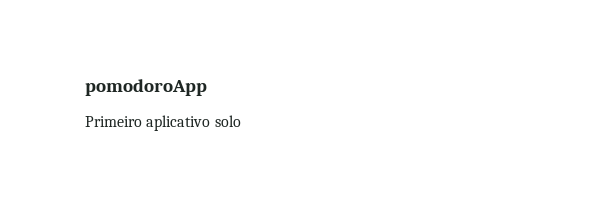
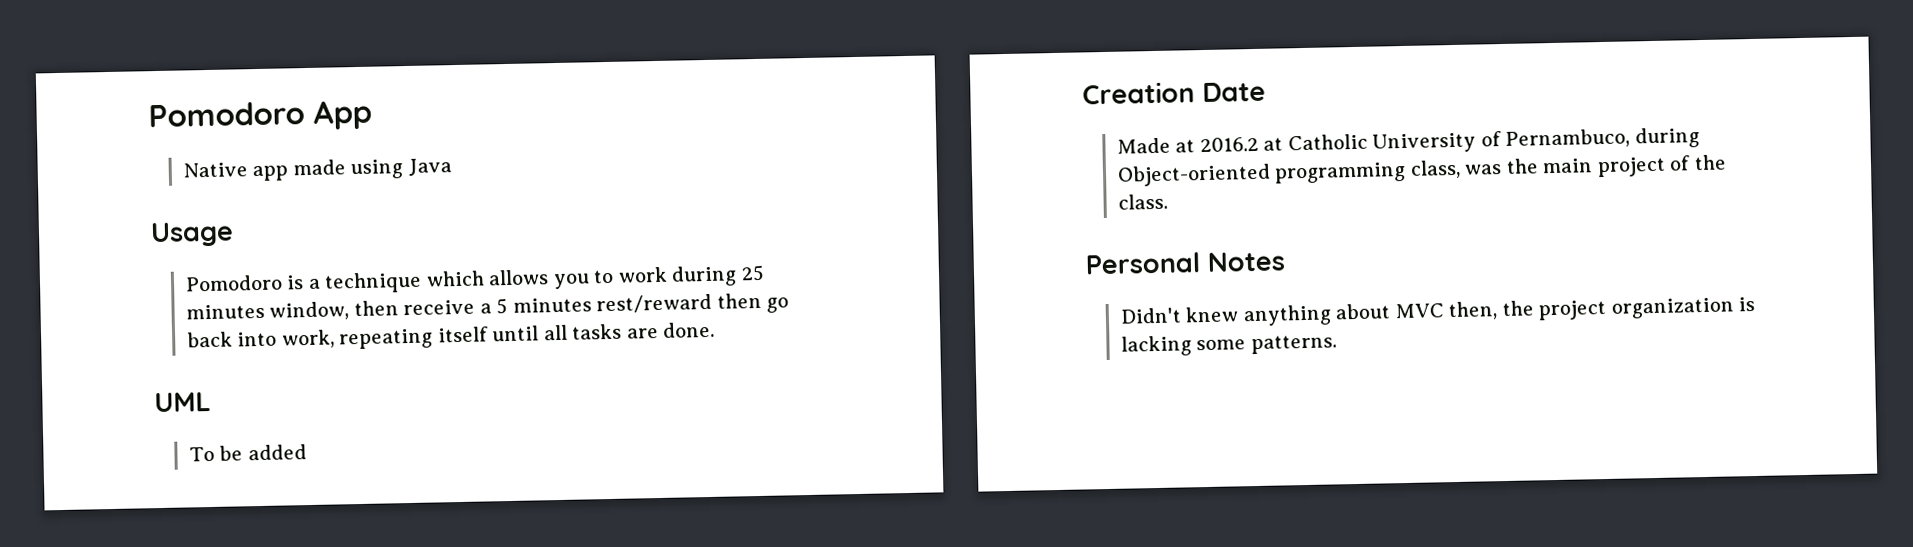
- pomodoroApp
- Primeiro aplicativo solo
+ Pomodoro App
+ Native app made using Java
+ Usage
+ Pomodoro is a technique which allows you to work during 25 minutes window, then receive a 5 minutes rest/reward then go back into work, repeating itself until all tasks are done.
+ UML
+ To be added
+ Creation Date
+ Made at 2016.2 at Catholic University of Pernambuco, during Object-oriented programming class, was the main project of the class.
+ Personal Notes
+ Didn't knew anything about MVC then, the project organization is lacking some patterns.

